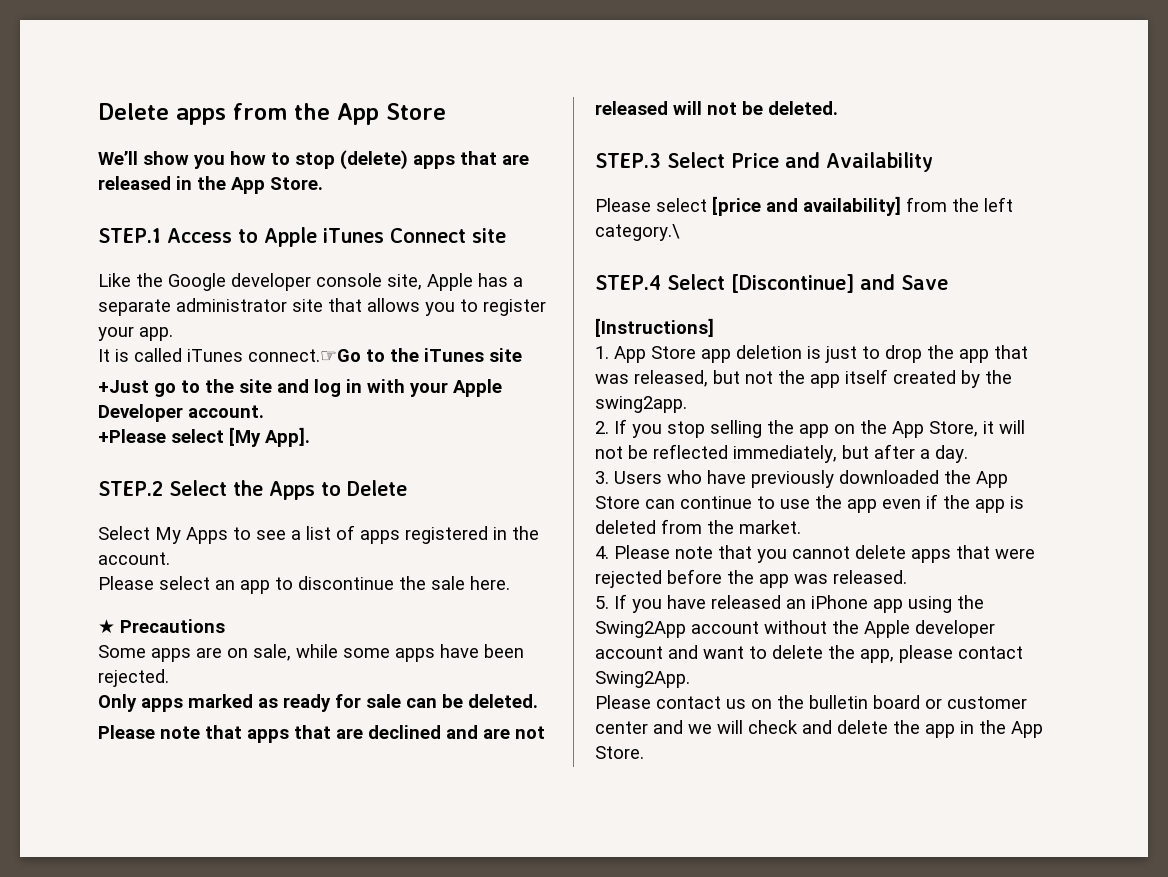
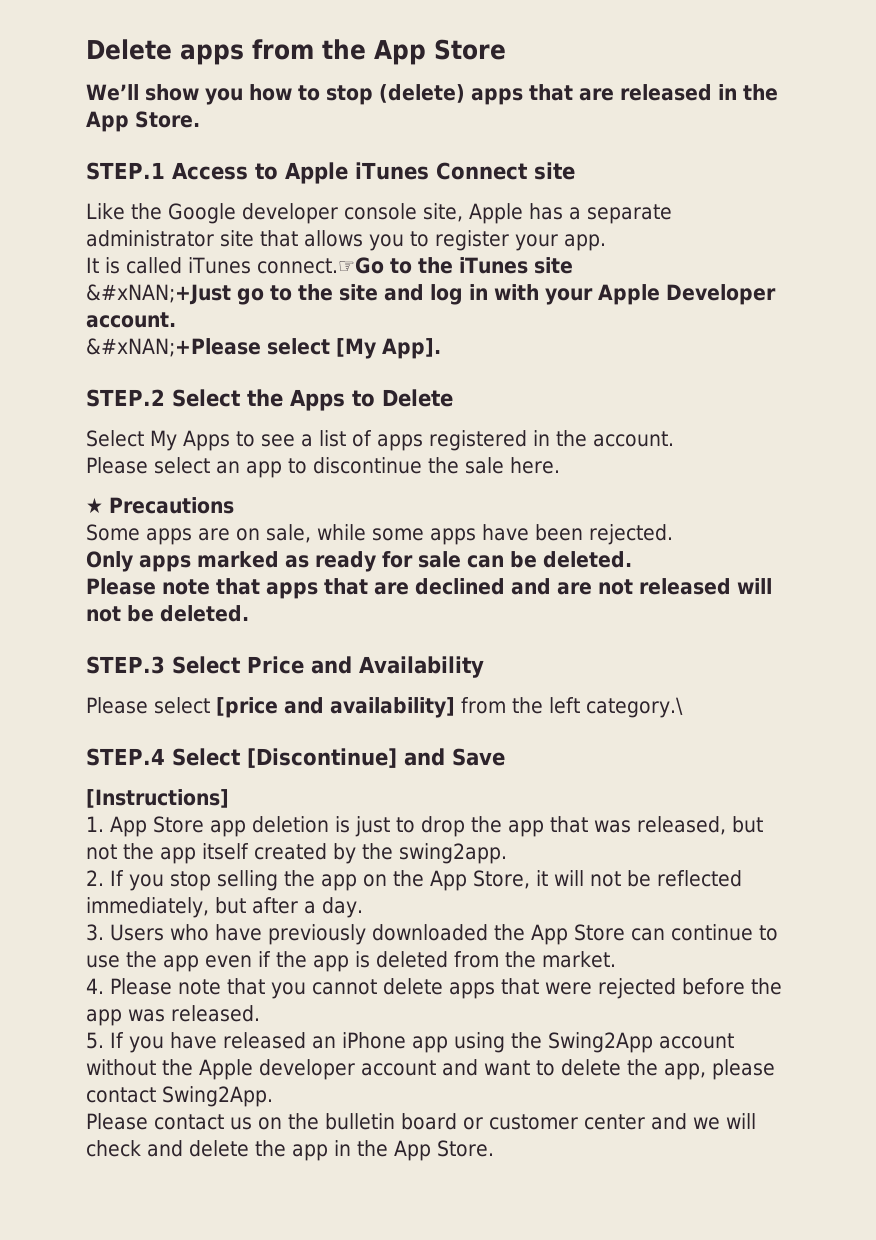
- +Just go to the site and log in with your Apple Developer account.
+ &#xNAN;+Just go to the site and log in with your Apple Developer account.
- +Please select [My App].
+ &#xNAN;+Please select [My App].

